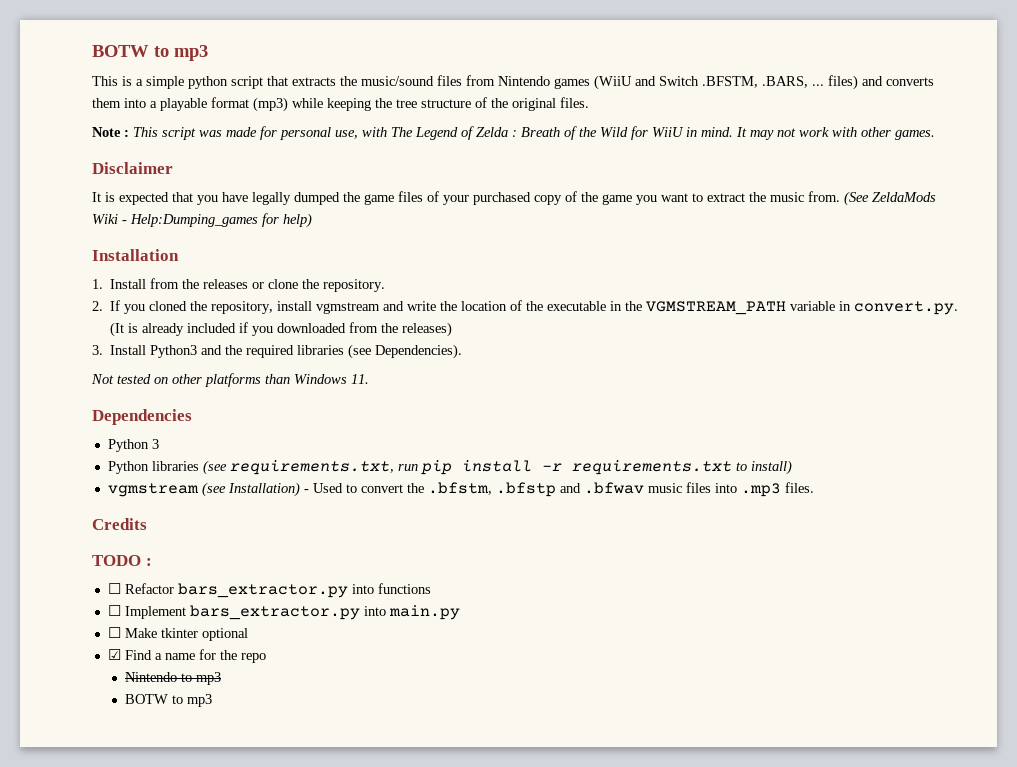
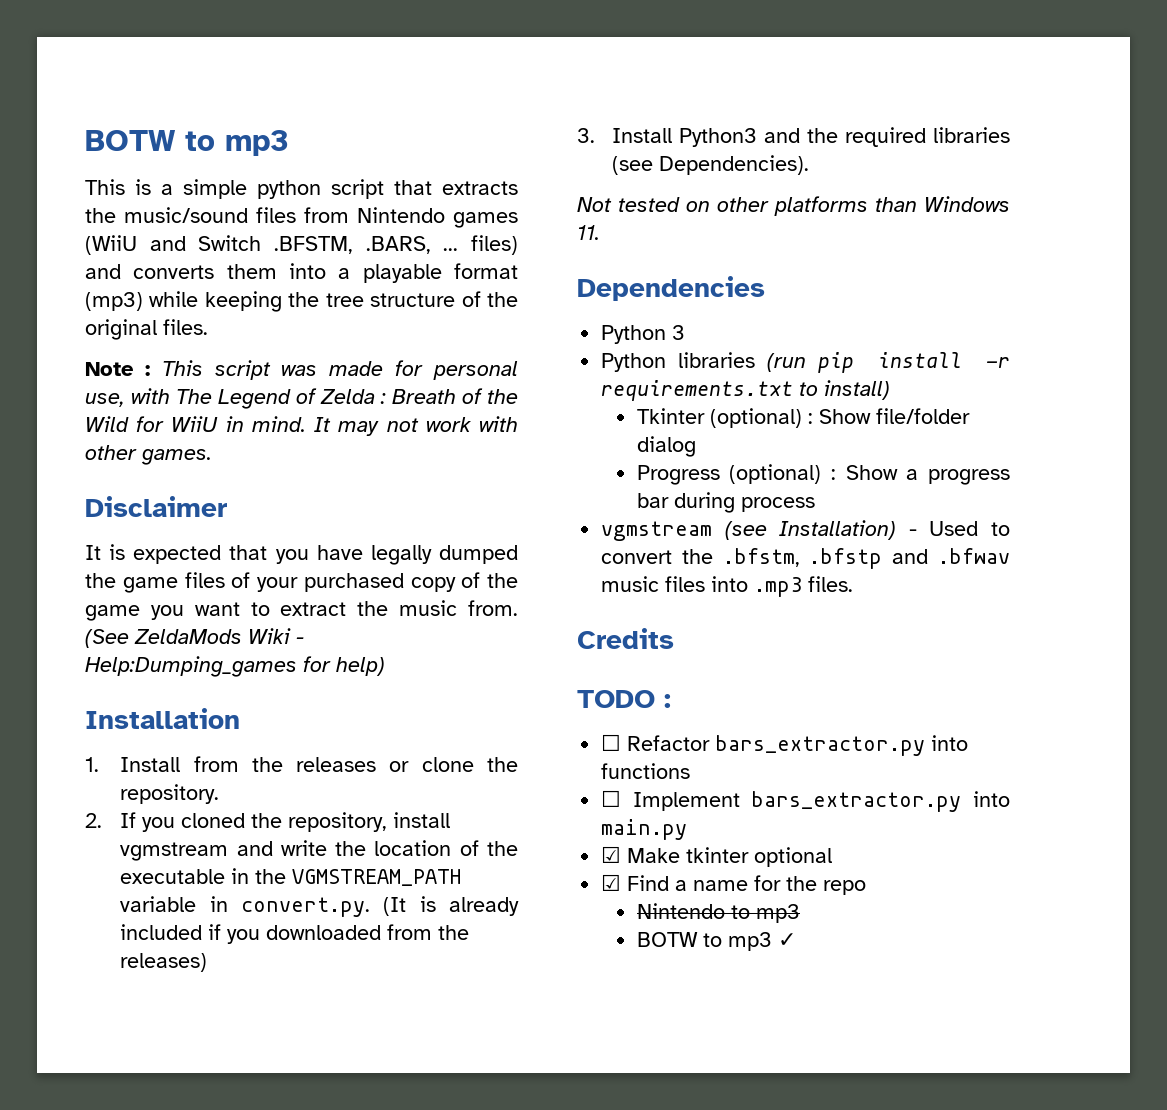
- Python libraries (see requirements.txt, run pip install -r requirements.txt to install)
+ Python libraries (run pip install -r requirements.txt to install)
+ Tkinter (optional) : Show file/folder dialog
+ Progress (optional) : Show a progress bar during process
- ☐ Make tkinter optional
+ ☑ Make tkinter optional
  Nintendo to mp3
- BOTW to mp3
+ BOTW to mp3 ✓

